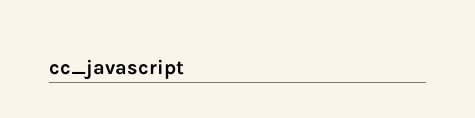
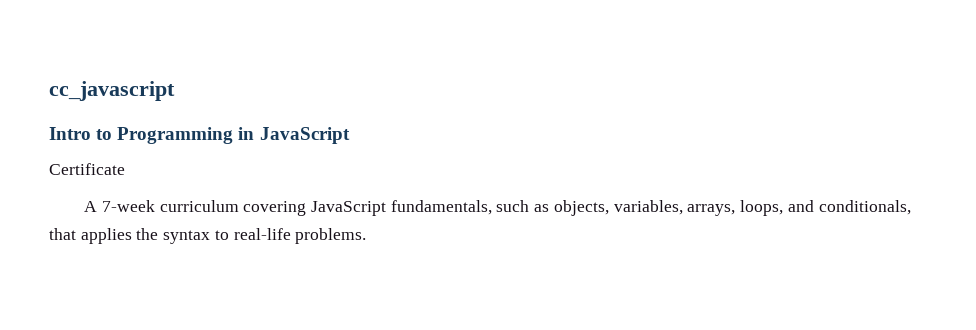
+ Intro to Programming in JavaScript
+ Certificate
+ A 7-week curriculum covering JavaScript fundamentals, such as objects, variables, arrays, loops, and conditionals, that applies the syntax to real-life problems.

